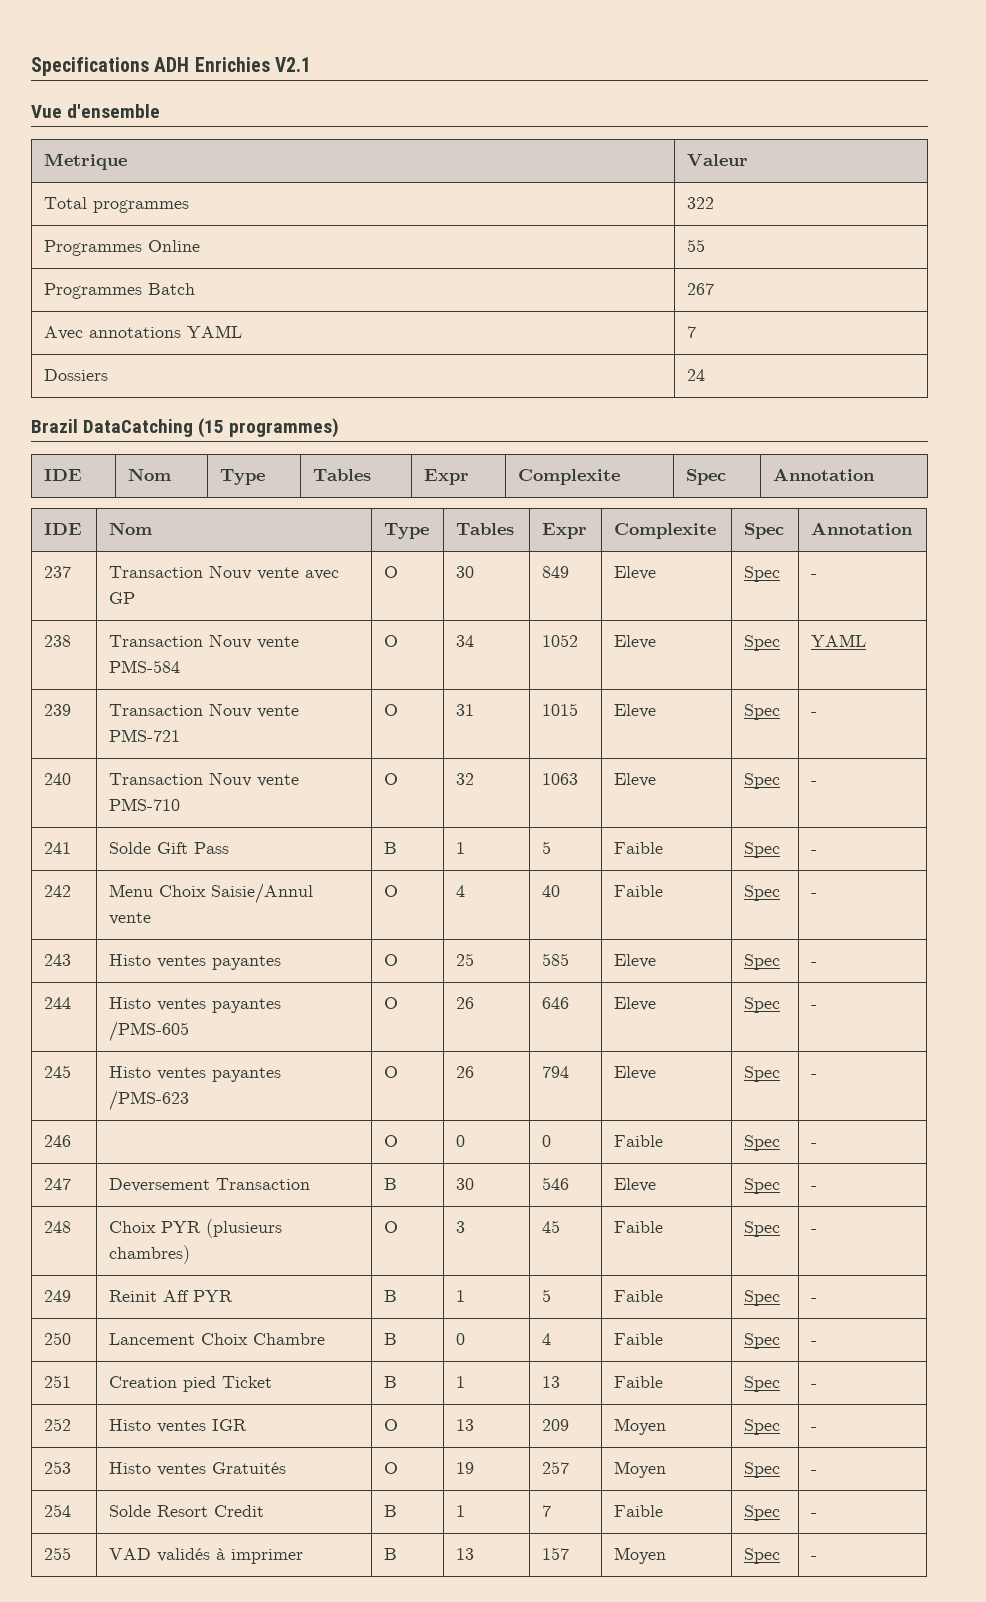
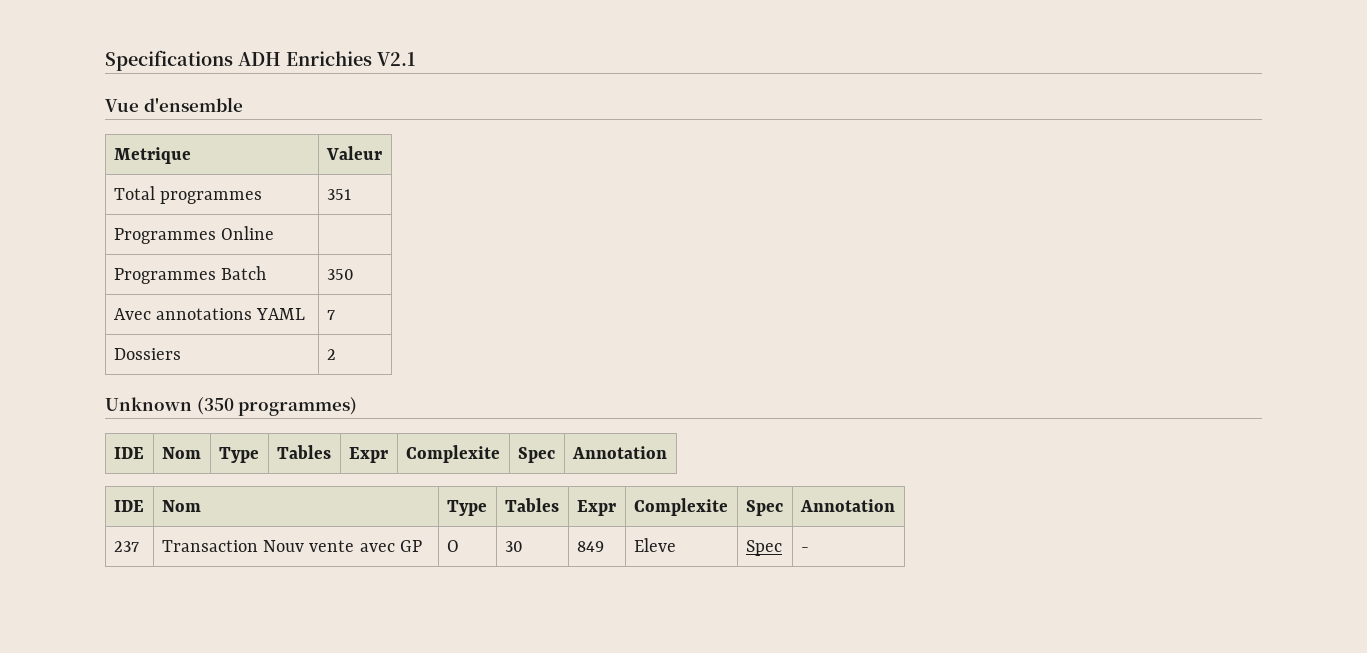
- Total programmes | 322
+ Total programmes | 351
- Programmes Online | 55
+ Programmes Online |
- Programmes Batch | 267
+ Programmes Batch | 350
- Dossiers | 24
- Brazil DataCatching (15 programmes)
+ Dossiers | 2
+ Unknown (350 programmes)
- 238 | Transaction Nouv vente PMS-584 | O | 34 | 1052 | Eleve | Spec | YAML
- 239 | Transaction Nouv vente PMS-721 | O | 31 | 1015 | Eleve | Spec | -
- 240 | Transaction Nouv vente PMS-710 | O | 32 | 1063 | Eleve | Spec | -
- 241 | Solde Gift Pass | B | 1 | 5 | Faible | Spec | -
- 242 | Menu Choix Saisie/Annul vente | O | 4 | 40 | Faible | Spec | -
- 243 | Histo ventes payantes | O | 25 | 585 | Eleve | Spec | -
- 244 | Histo ventes payantes /PMS-605 | O | 26 | 646 | Eleve | Spec | -
- 245 | Histo ventes payantes /PMS-623 | O | 26 | 794 | Eleve | Spec | -
- 246 | | O | 0 | 0 | Faible | Spec | -
- 247 | Deversement Transaction | B | 30 | 546 | Eleve | Spec | -
- 248 | Choix PYR (plusieurs chambres) | O | 3 | 45 | Faible | Spec | -
- 249 | Reinit Aff PYR | B | 1 | 5 | Faible | Spec | -
- 250 | Lancement Choix Chambre | B | 0 | 4 | Faible | Spec | -
- 251 | Creation pied Ticket | B | 1 | 13 | Faible | Spec | -
- 252 | Histo ventes IGR | O | 13 | 209 | Moyen | Spec | -
- 253 | Histo ventes Gratuités | O | 19 | 257 | Moyen | Spec | -
- 254 | Solde Resort Credit | B | 1 | 7 | Faible | Spec | -
- 255 | VAD validés à imprimer | B | 13 | 157 | Moyen | Spec | -

